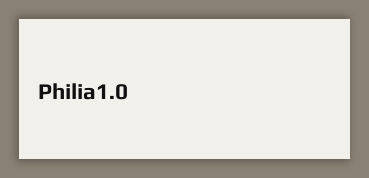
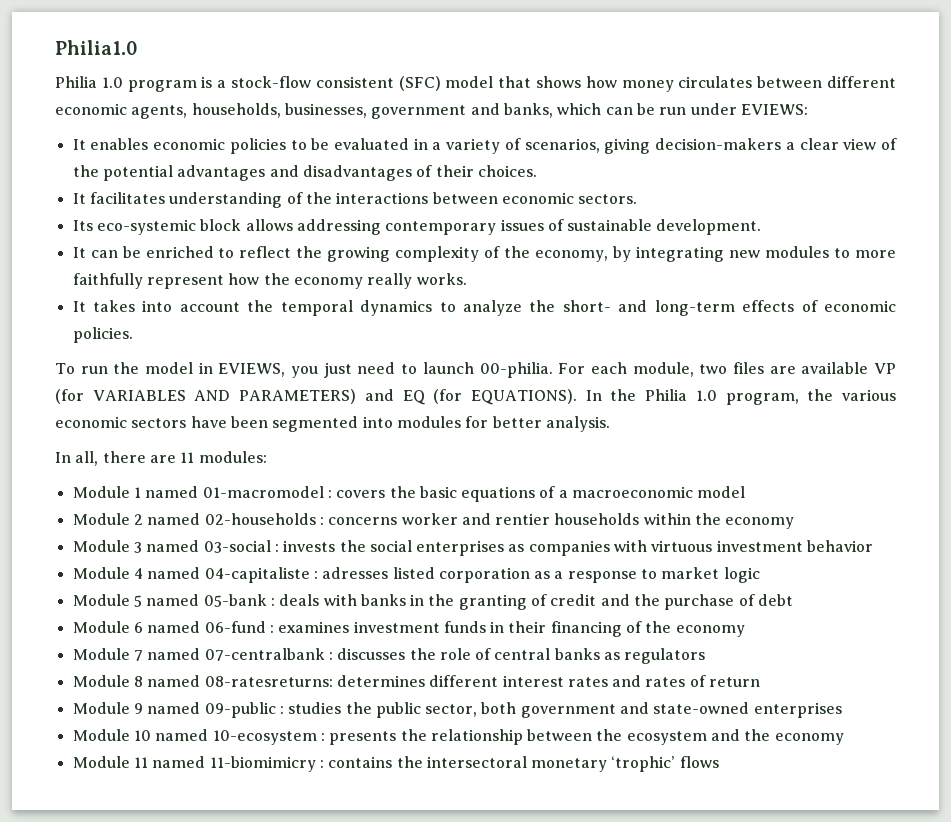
+ Philia 1.0 program is a stock-flow consistent (SFC) model that shows how money circulates between different economic agents, households, businesses, government and banks, which can be run under EVIEWS:
+ It enables economic policies to be evaluated in a variety of scenarios, giving decision-makers a clear view of the potential advantages and disadvantages of their choices.
+ It facilitates understanding of the interactions between economic sectors.
+ Its eco-systemic block allows addressing contemporary issues of sustainable development.
+ It can be enriched to reflect the growing complexity of the economy, by integrating new modules to more faithfully represent how the economy really works.
+ It takes into account the temporal dynamics to analyze the short- and long-term effects of economic policies.
+ To run the model in EVIEWS, you just need to launch 00-philia. For each module, two files are available VP (for VARIABLES AND PARAMETERS) and EQ (for EQUATIONS). In the Philia 1.0 program, the various economic sectors have been segmented into modules for better analysis.
+ In all, there are 11 modules:
+ Module 1 named 01-macromodel : covers the basic equations of a macroeconomic model
+ Module 2 named 02-households : concerns worker and rentier households within the economy
+ Module 3 named 03-social : invests the social enterprises as companies with virtuous investment behavior
+ Module 4 named 04-capitaliste : adresses listed corporation as a response to market logic
+ Module 5 named 05-bank : deals with banks in the granting of credit and the purchase of debt
+ Module 6 named 06-fund : examines investment funds in their financing of the economy
+ Module 7 named 07-centralbank : discusses the role of central banks as regulators
+ Module 8 named 08-ratesreturns: determines different interest rates and rates of return
+ Module 9 named 09-public : studies the public sector, both government and state-owned enterprises
+ Module 10 named 10-ecosystem : presents the relationship between the ecosystem and the economy
+ Module 11 named 11-biomimicry : contains the intersectoral monetary ‘trophic’ flows

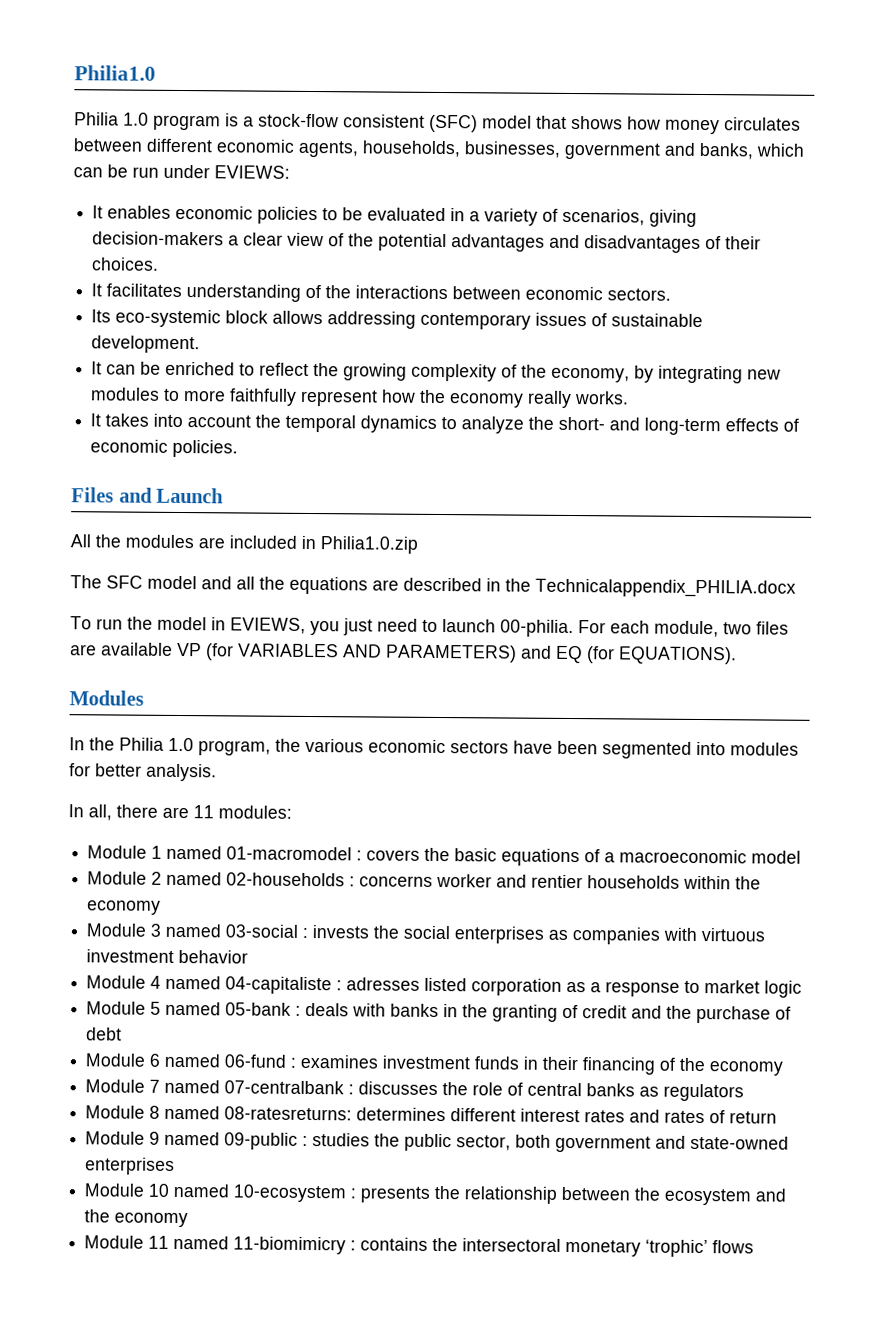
+ Files and Launch
+ All the modules are included in Philia1.0.zip
+ The SFC model and all the equations are described in the Technicalappendix_PHILIA.docx
- For each module, two files are available VP (for VARIABLES AND PARAMETERS) and EQ (for EQUATIONS). In the Philia 1.0 program, the various economic sectors have been segmented into modules for better analysis.
+ For each module, two files are available VP (for VARIABLES AND PARAMETERS) and EQ (for EQUATIONS).
+ Modules
+ In the Philia 1.0 program, the various economic sectors have been segmented into modules for better analysis.

